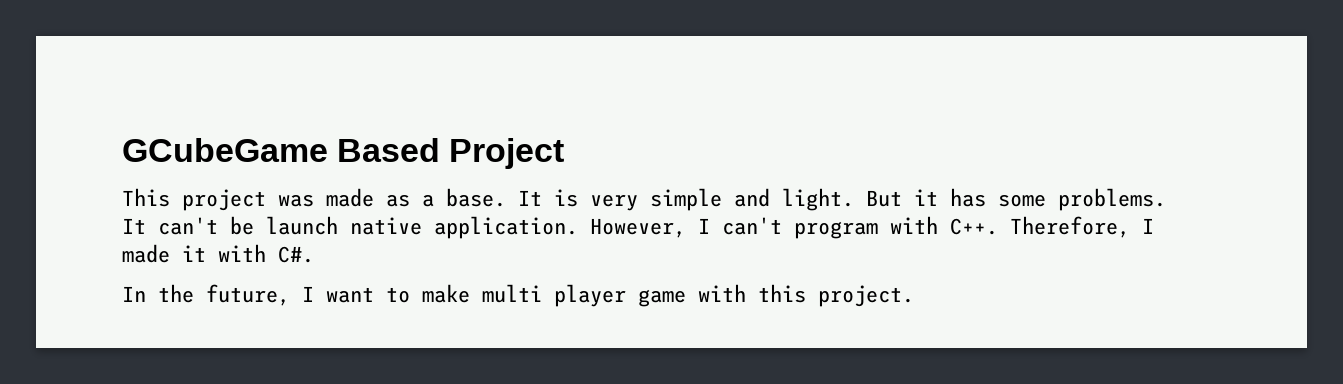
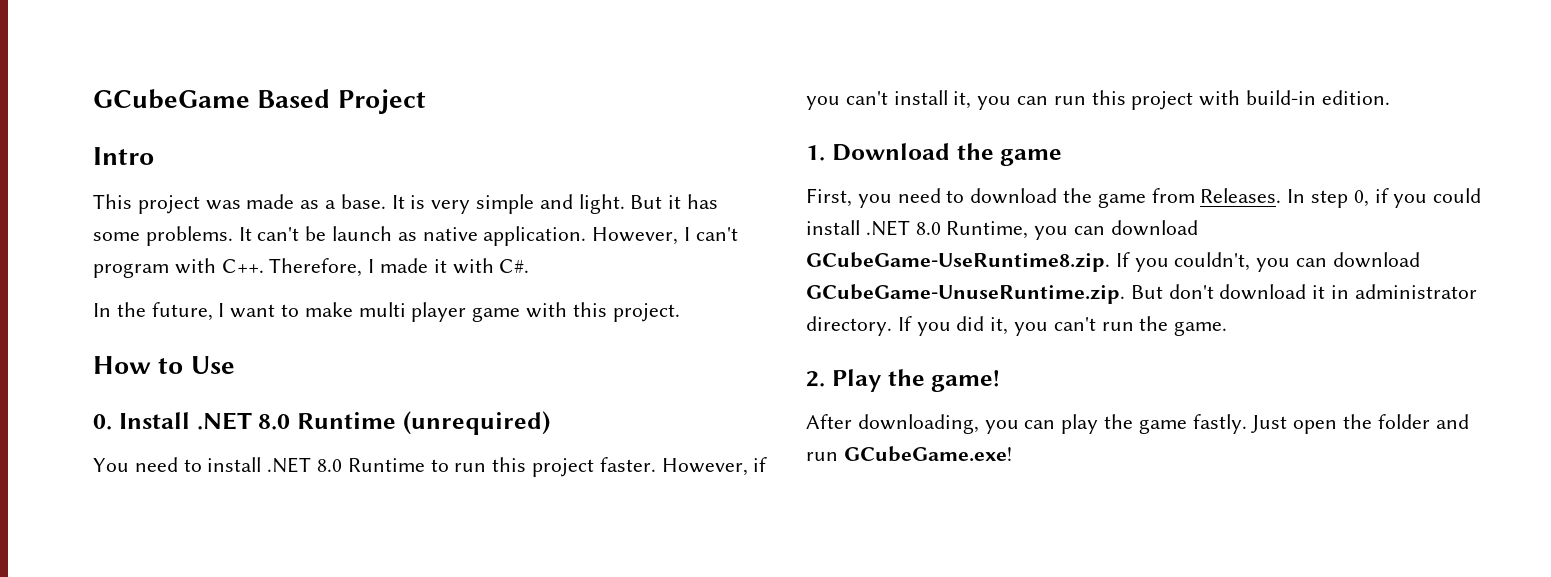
+ Intro
- It can't be launch native application.
+ It can't be launch as native application.
+ How to Use
+ 0. Install .NET 8.0 Runtime (unrequired)
+ You need to install .NET 8.0 Runtime to run this project faster. However, if you can't install it, you can run this project with build-in edition.
+ 1. Download the game
+ First, you need to download the game from Releases. In step 0, if you could install .NET 8.0 Runtime, you can download GCubeGame-UseRuntime8.zip. If you couldn't, you can download GCubeGame-UnuseRuntime.zip. But don't download it in administrator directory. If you did it, you can't run the game.
+ 2. Play the game!
+ After downloading, you can play the game fastly. Just open the folder and run GCubeGame.exe!

